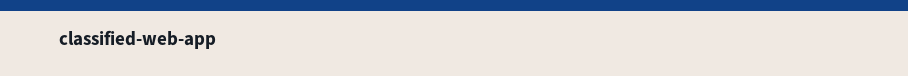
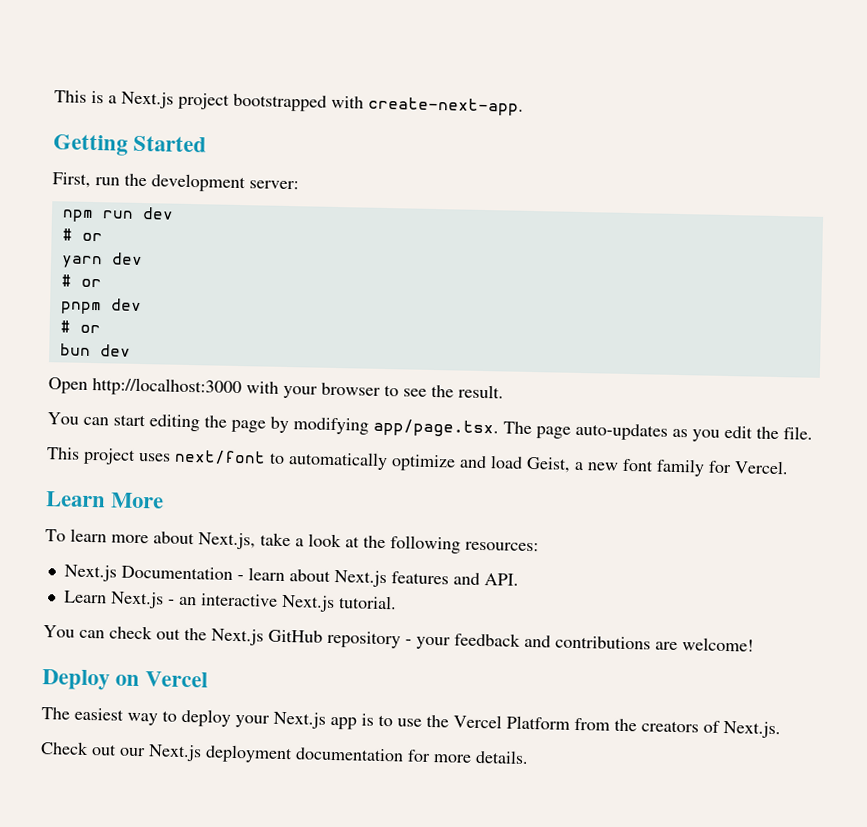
- classified-web-app
+ This is a Next.js project bootstrapped with create-next-app.
+ Getting Started
+ First, run the development server:
+ npm run dev
+ # or
+ yarn dev
+ # or
+ pnpm dev
+ # or
+ bun dev
+ Open http://localhost:3000 with your browser to see the result.
+ You can start editing the page by modifying app/page.tsx. The page auto-updates as you edit the file.
+ This project uses next/font to automatically optimize and load Geist, a new font family for Vercel.
+ Learn More
+ To learn more about Next.js, take a look at the following resources:
+ Next.js Documentation - learn about Next.js features and API.
+ Learn Next.js - an interactive Next.js tutorial.
+ You can check out the Next.js GitHub repository - your feedback and contributions are welcome!
+ Deploy on Vercel
+ The easiest way to deploy your Next.js app is to use the Vercel Platform from the creators of Next.js.
+ Check out our Next.js deployment documentation for more details.

